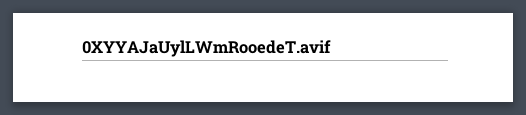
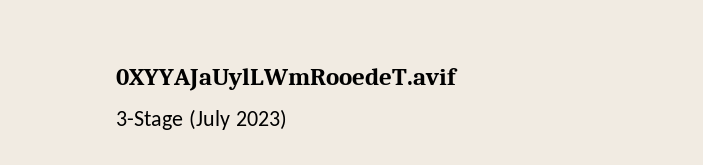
+ 3-Stage (July 2023)

